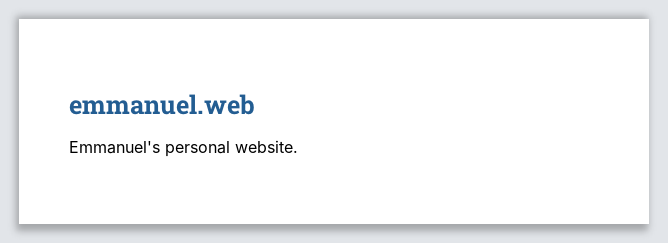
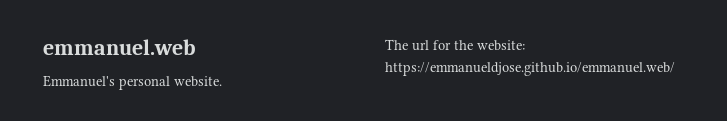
+ The url for the website: https://emmanueldjose.github.io/emmanuel.web/

